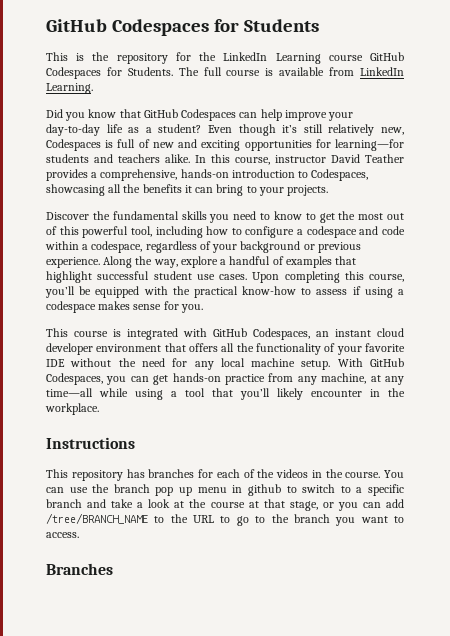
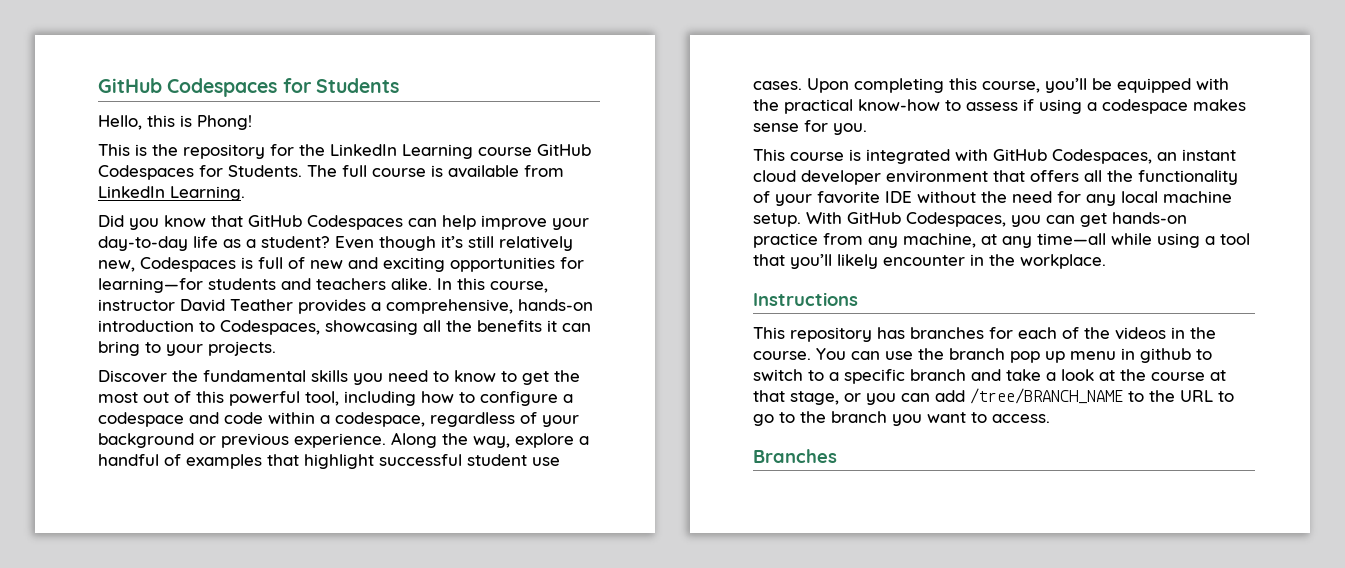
+ Hello, this is Phong!

